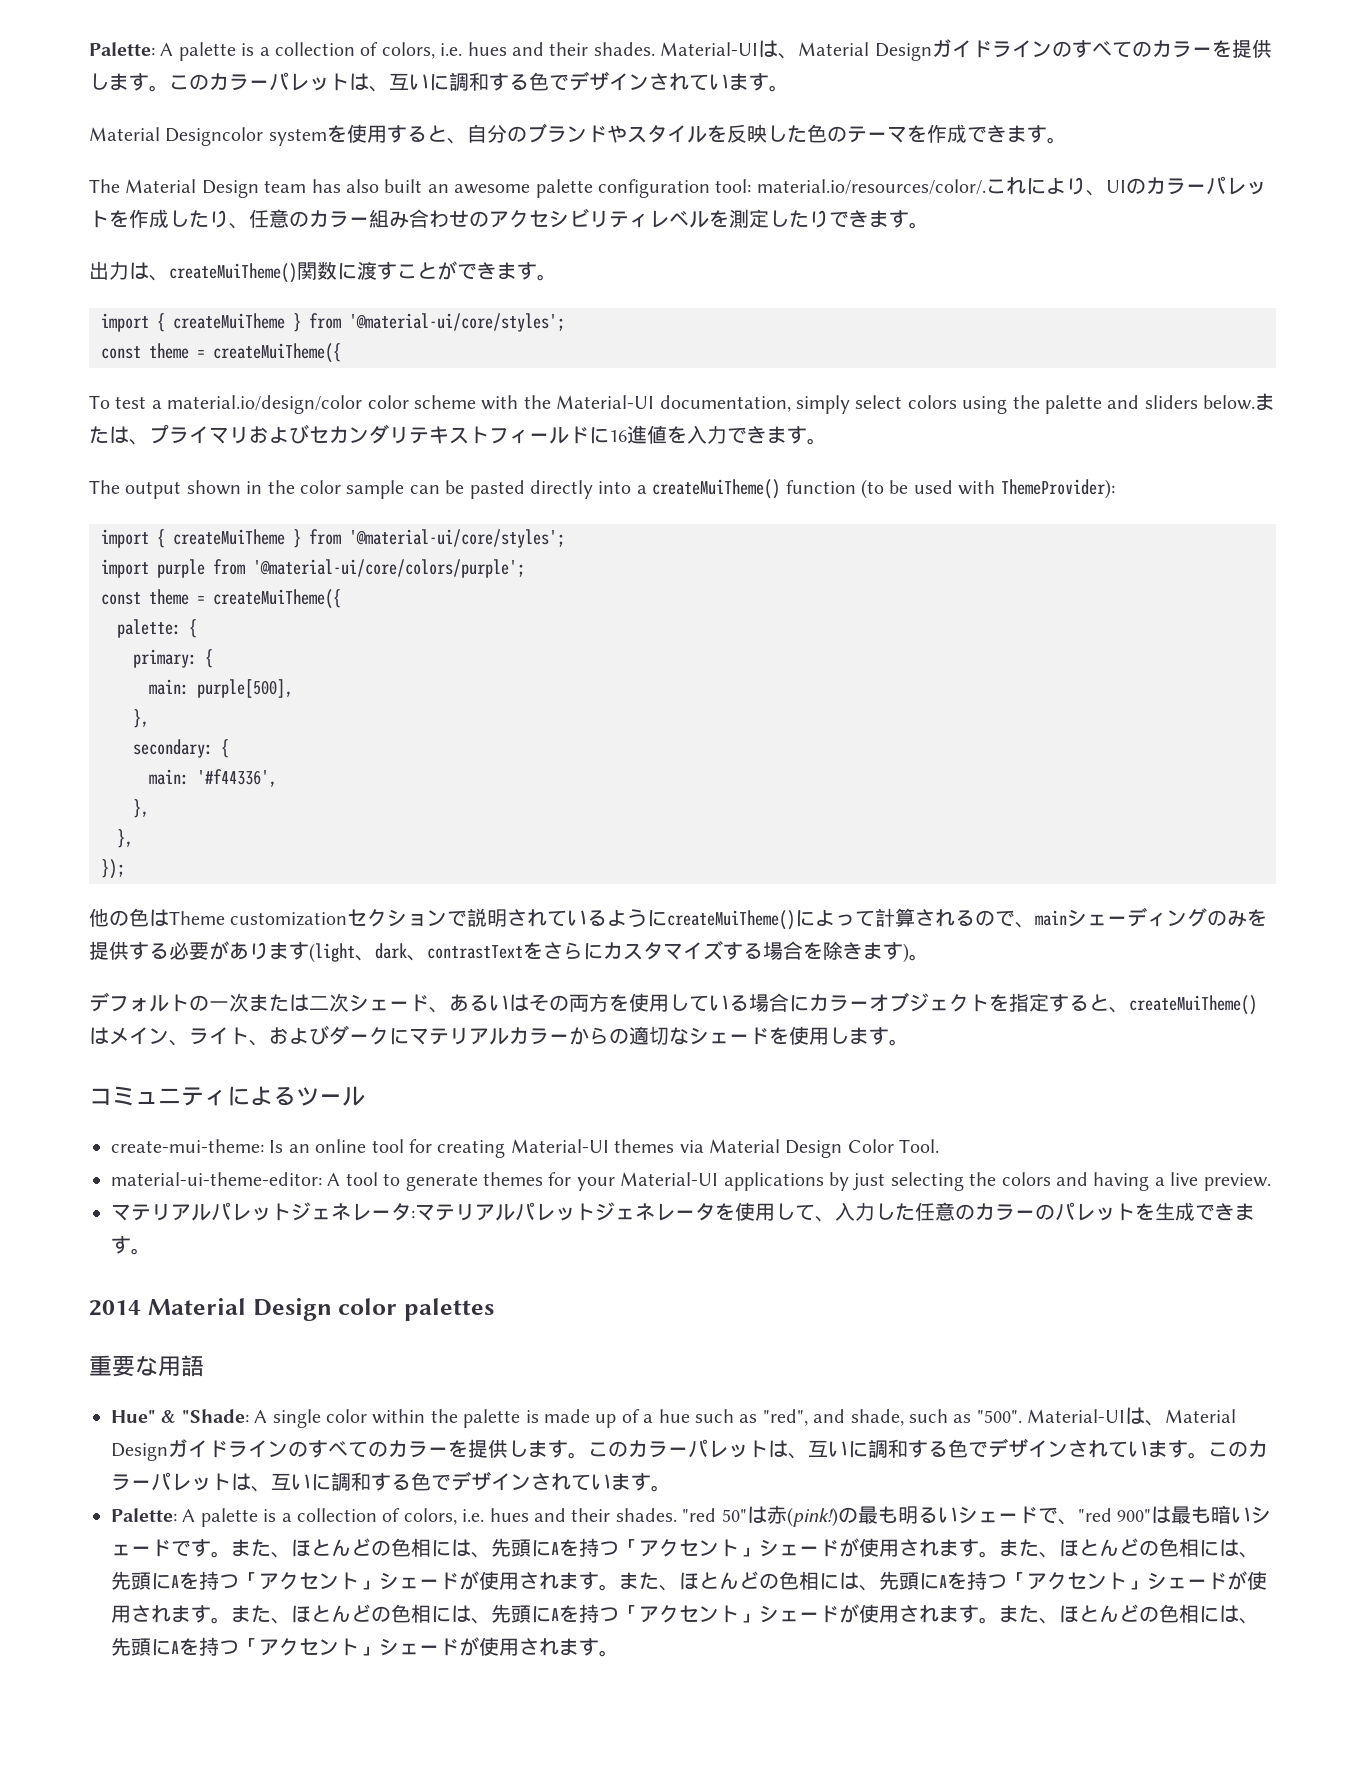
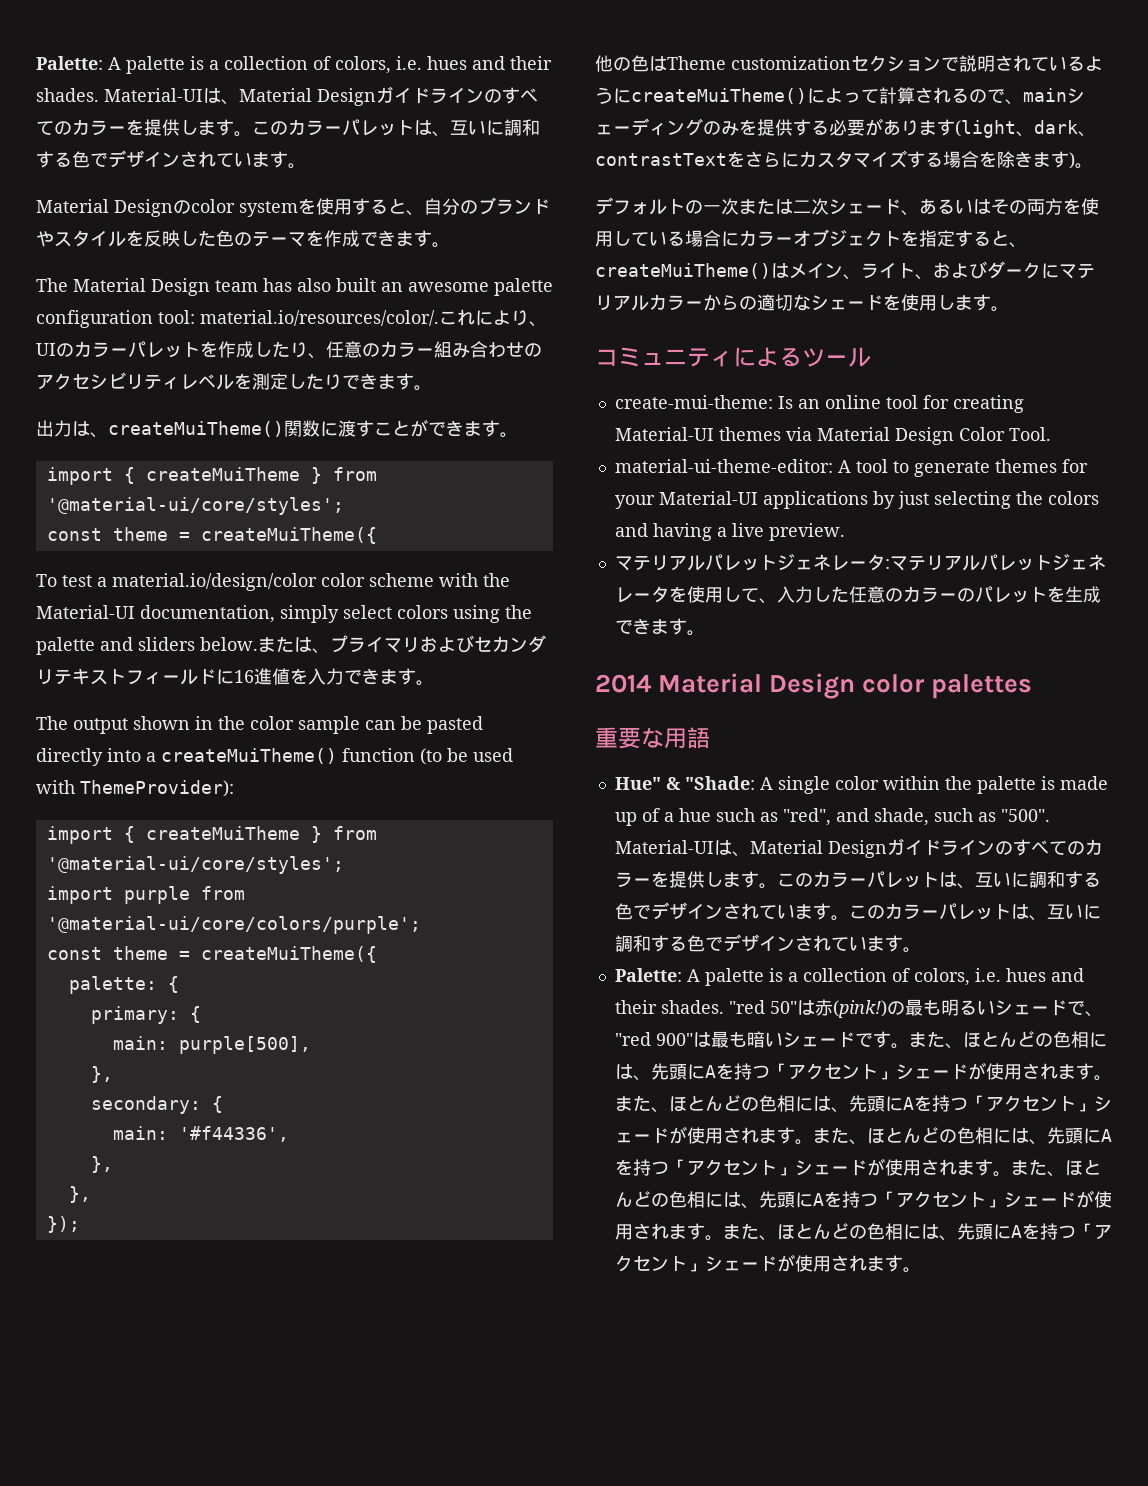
- Material Designcolor systemを使用すると、自分のブランドやスタイルを反映した色のテーマを作成できます。
+ Material Designのcolor systemを使用すると、自分のブランドやスタイルを反映した色のテーマを作成できます。

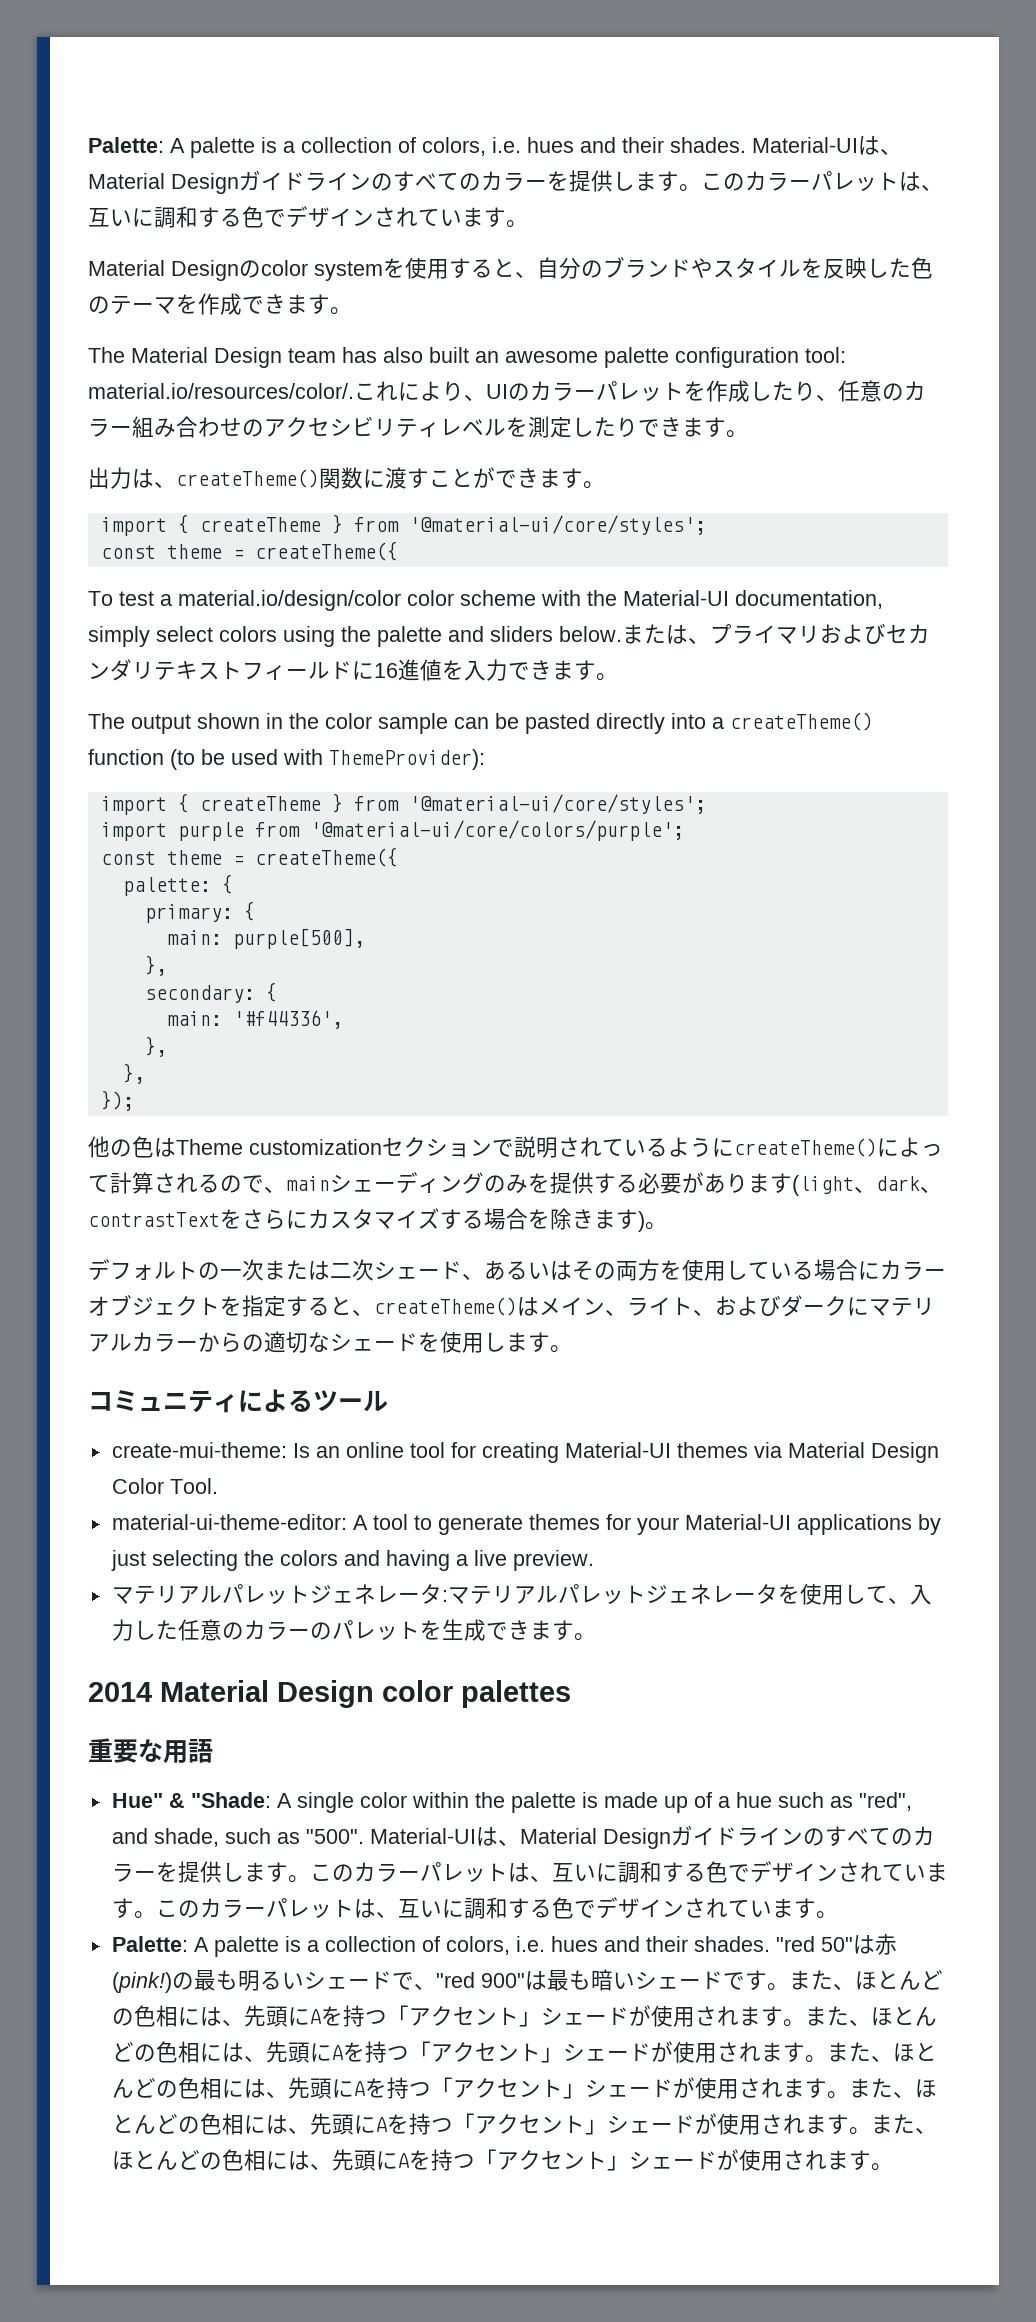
- 出力は、createMuiTheme()関数に渡すことができます。
- import { createMuiTheme } from '@material-ui/core/styles';
- const theme = createMuiTheme({
+ 出力は、createTheme()関数に渡すことができます。
+ import { createTheme } from '@material-ui/core/styles';
+ const theme = createTheme({
- The output shown in the color sample can be pasted directly into a createMuiTheme() function (to be used with ThemeProvider):
- import { createMuiTheme } from '@material-ui/core/styles';
+ The output shown in the color sample can be pasted directly into a createTheme() function (to be used with ThemeProvider):
+ import { createTheme } from '@material-ui/core/styles';
  import purple from '@material-ui/core/colors/purple';
- const theme = createMuiTheme({
+ const theme = createTheme({
- 他の色はTheme customizationセクションで説明されているようにcreateMuiTheme()によって計算されるので、mainシェーディングのみを提供する必要があります(light、dark、contrastTextをさらにカスタマイズする場合を除きます)。
+ 他の色はTheme customizationセクションで説明されているようにcreateTheme()によって計算されるので、mainシェーディングのみを提供する必要があります(light、dark、contrastTextをさらにカスタマイズする場合を除きます)。
- デフォルトの一次または二次シェード、あるいはその両方を使用している場合にカラーオブジェクトを指定すると、createMuiTheme()はメイン、ライト、およびダークにマテリアルカラーからの適切なシェードを使用します。
+ デフォルトの一次または二次シェード、あるいはその両方を使用している場合にカラーオブジェクトを指定すると、createTheme()はメイン、ライト、およびダークにマテリアルカラーからの適切なシェードを使用します。

